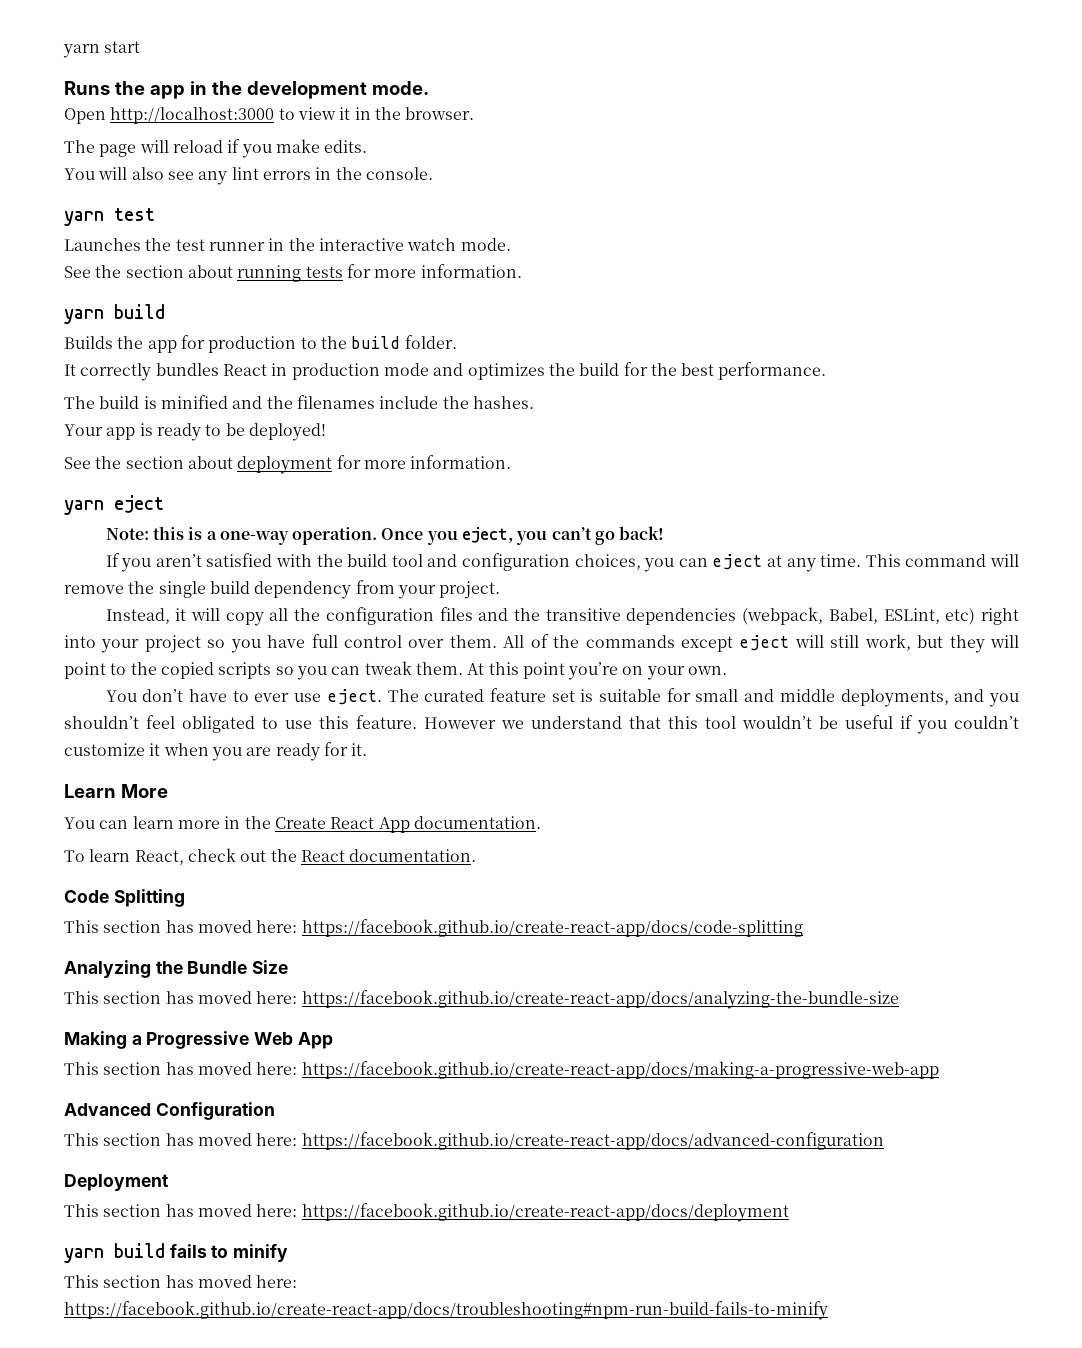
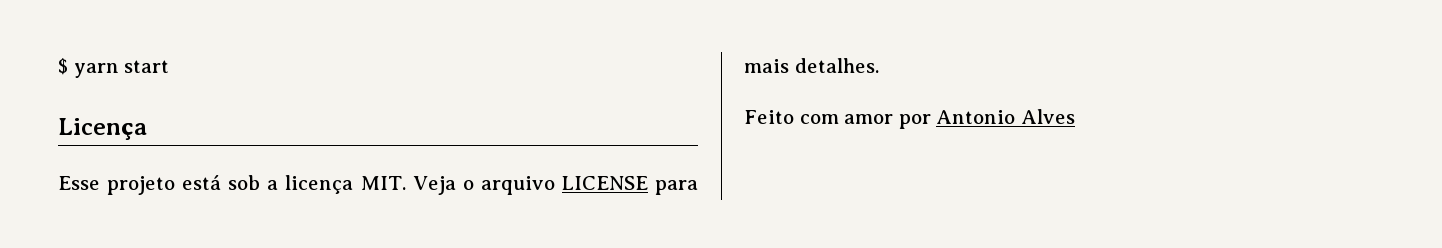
- yarn start
+ $ yarn start
- Runs the app in the development mode.
- Open http://localhost:3000 to view it in the browser.
- The page will reload if you make edits.
- You will also see any lint errors in the console.
- yarn test
- Launches the test runner in the interactive watch mode.
- See the section about running tests for more information.
- yarn build
- Builds the app for production to the build folder.
- It correctly bundles React in production mode and optimizes the build for the best performance.
- The build is minified and the filenames include the hashes.
- Your app is ready to be deployed!
- See the section about deployment for more information.
- yarn eject
- Note: this is a one-way operation. Once you eject, you can’t go back!
- If you aren’t satisfied with the build tool and configuration choices, you can eject at any time. This command will remove the single build dependency from your project.
- Instead, it will copy all the configuration files and the transitive dependencies (webpack, Babel, ESLint, etc) right into your project so you have full control over them. All of the commands except eject will still work, but they will point to the copied scripts so you can tweak them. At this point you’re on your own.
- You don’t have to ever use eject. The curated feature set is suitable for small and middle deployments, and you shouldn’t feel obligated to use this feature. However we understand that this tool wouldn’t be useful if you couldn’t customize it when you are ready for it.
- Learn More
- You can learn more in the Create React App documentation.
- To learn React, check out the React documentation.
- Code Splitting
- This section has moved here: https://facebook.github.io/create-react-app/docs/code-splitting
- Analyzing the Bundle Size
- This section has moved here: https://facebook.github.io/create-react-app/docs/analyzing-the-bundle-size
- Making a Progressive Web App
- This section has moved here: https://facebook.github.io/create-react-app/docs/making-a-progressive-web-app
- Advanced Configuration
- This section has moved here: https://facebook.github.io/create-react-app/docs/advanced-configuration
- Deployment
- This section has moved here: https://facebook.github.io/create-react-app/docs/deployment
- yarn build fails to minify
- This section has moved here: https://facebook.github.io/create-react-app/docs/troubleshooting#npm-run-build-fails-to-minify
+ Licença
+ Esse projeto está sob a licença MIT. Veja o arquivo LICENSE para mais detalhes.
+ Feito com amor por Antonio Alves

